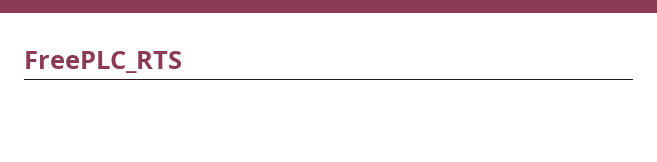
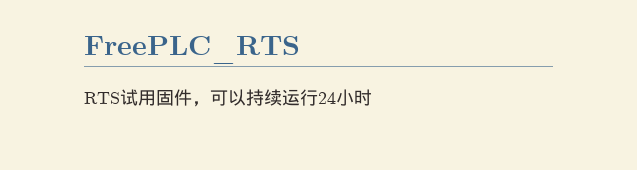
+ RTS试用固件，可以持续运行24小时

